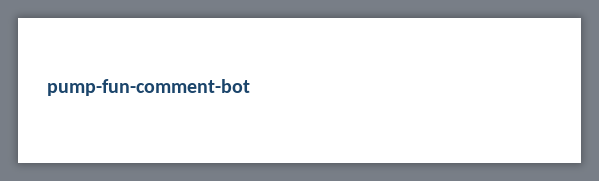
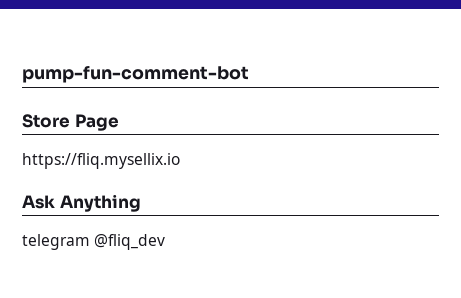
+ Store Page
+ https://fliq.mysellix.io
+ Ask Anything
+ telegram @fliq_dev

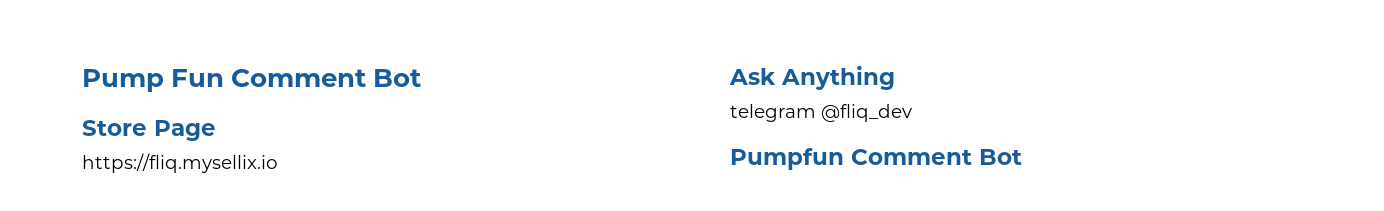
- pump-fun-comment-bot
+ Pump Fun Comment Bot
+ Pumpfun Comment Bot

